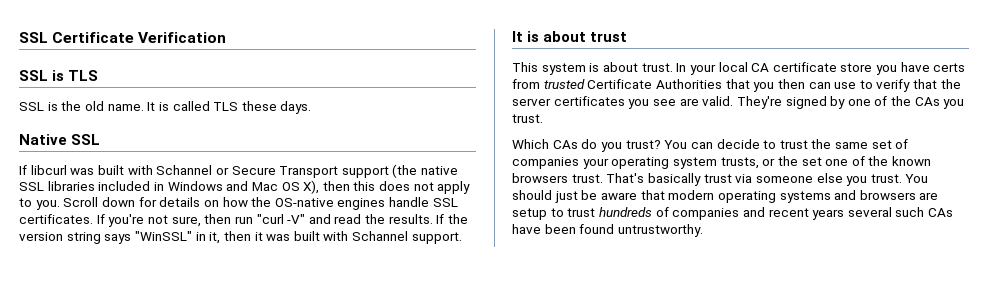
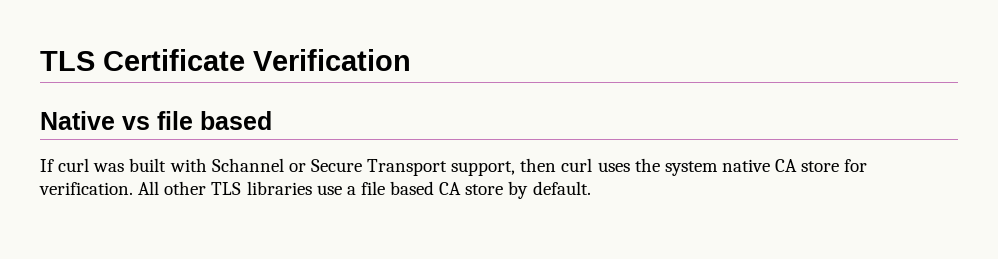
- SSL Certificate Verification
+ TLS Certificate Verification
- SSL is TLS
- SSL is the old name. It is called TLS these days.
- Native SSL
- If libcurl was built with Schannel or Secure Transport support (the native SSL libraries included in Windows and Mac OS X), then this does not apply to you. Scroll down for details on how the OS-native engines handle SSL certificates. If you're not sure, then run "curl -V" and read the results. If the version string says "WinSSL" in it, then it was built with Schannel support.
- It is about trust
- This system is about trust. In your local CA certificate store you have certs from trusted Certificate Authorities that you then can use to verify that the server certificates you see are valid. They're signed by one of the CAs you trust.
- Which CAs do you trust? You can decide to trust the same set of companies your operating system trusts, or the set one of the known browsers trust. That's basically trust via someone else you trust. You should just be aware that modern operating systems and browsers are setup to trust hundreds of companies and recent years several such CAs have been found untrustworthy.
+ Native vs file based
+ If curl was built with Schannel or Secure Transport support, then curl uses the system native CA store for verification. All other TLS libraries use a file based CA store by default.

